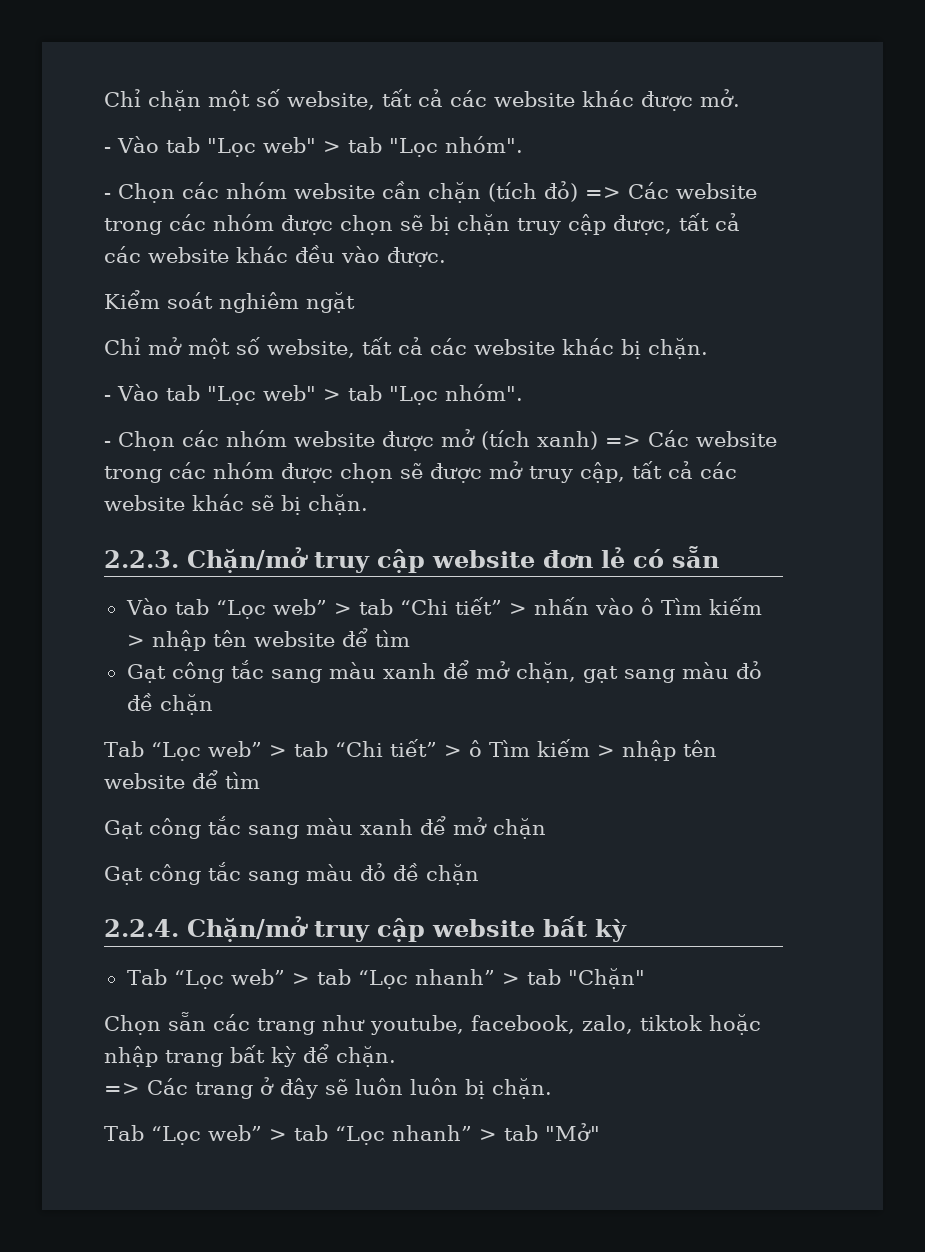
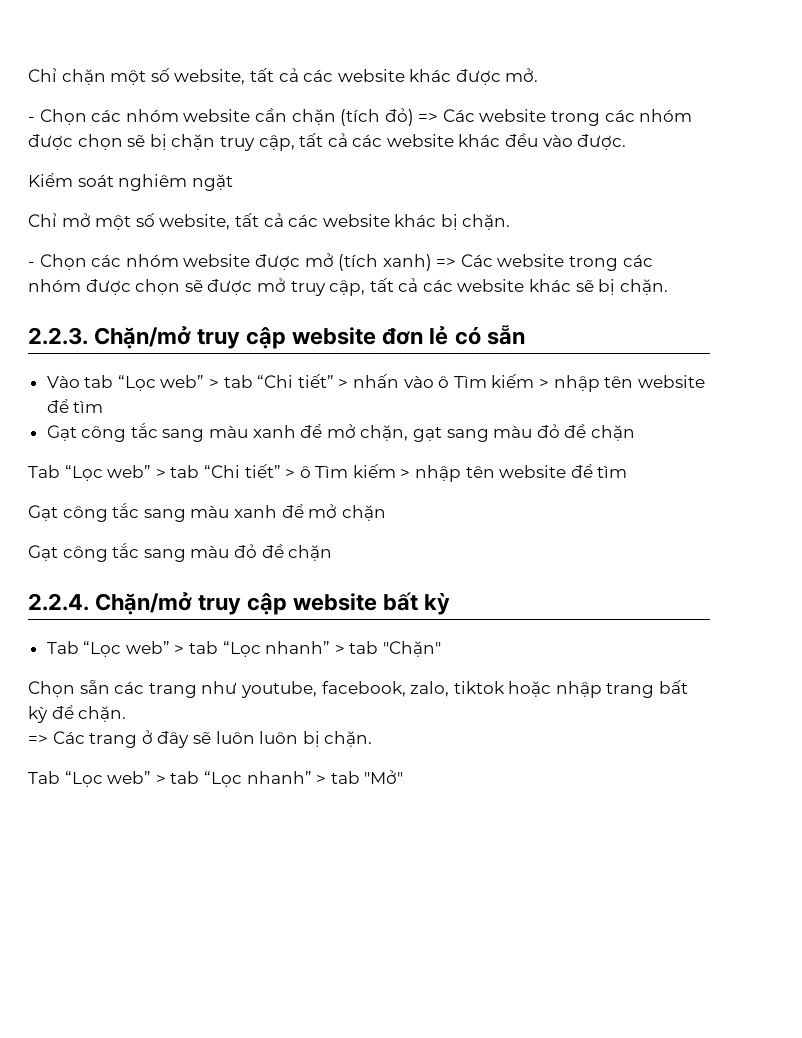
  Chỉ chặn một số website, tất cả các website khác được mở.
- - Vào tab "Lọc web" > tab "Lọc nhóm".
- - Chọn các nhóm website cần chặn (tích đỏ) => Các website trong các nhóm được chọn sẽ bị chặn truy cập được, tất cả các website khác đều vào được.
+ - Chọn các nhóm website cần chặn (tích đỏ) => Các website trong các nhóm được chọn sẽ bị chặn truy cập, tất cả các website khác đều vào được.
  Chỉ mở một số website, tất cả các website khác bị chặn.
- - Vào tab "Lọc web" > tab "Lọc nhóm".

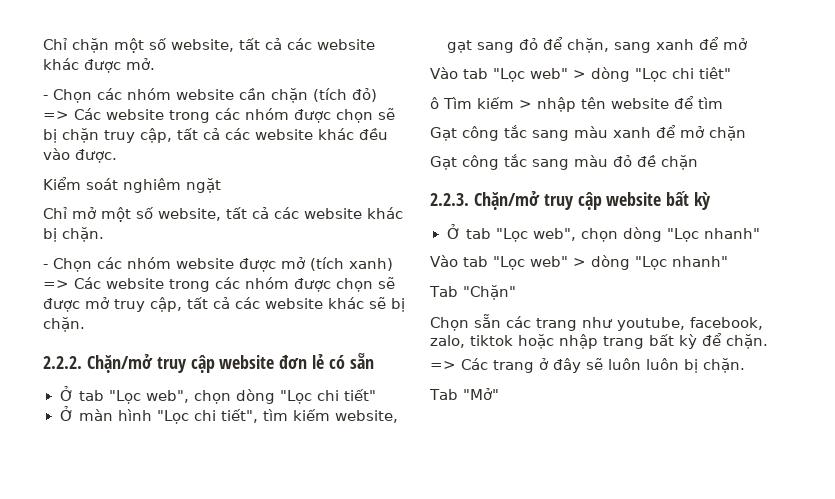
- 2.2.3. Chặn/mở truy cập website đơn lẻ có sẵn
+ 2.2.2. Chặn/mở truy cập website đơn lẻ có sẵn
- Vào tab “Lọc web” > tab “Chi tiết” > nhấn vào ô Tìm kiếm > nhập tên website để tìm
- Gạt công tắc sang màu xanh để mở chặn, gạt sang màu đỏ đề chặn
- Tab “Lọc web” > tab “Chi tiết” > ô Tìm kiếm > nhập tên website để tìm
+ Ở tab "Lọc web", chọn dòng "Lọc chi tiết"
+ Ở màn hình "Lọc chi tiết", tìm kiếm website, gạt sang đỏ để chặn, sang xanh để mở
+ Vào tab "Lọc web" > dòng "Lọc chi tiêt"
+ ô Tìm kiếm > nhập tên website để tìm
- 2.2.4. Chặn/mở truy cập website bất kỳ
+ 2.2.3. Chặn/mở truy cập website bất kỳ
- Tab “Lọc web” > tab “Lọc nhanh” > tab "Chặn"
+ Ở tab "Lọc web", chọn dòng "Lọc nhanh"
+ Vào tab "Lọc web" > dòng "Lọc nhanh"
+ Tab "Chặn"
- Tab “Lọc web” > tab “Lọc nhanh” > tab "Mở"
+ Tab "Mở"

